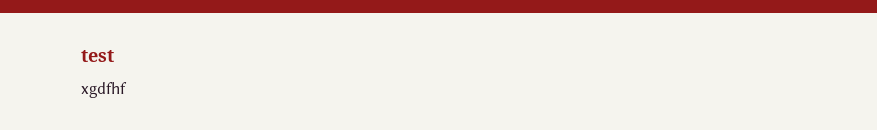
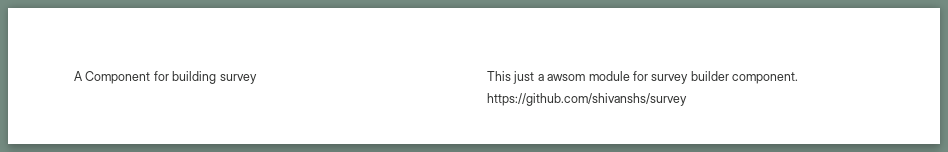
- test
- xgdfhf
+ A Component for building survey
+ This just a awsom module for survey builder component.
+ https://github.com/shivanshs/survey

